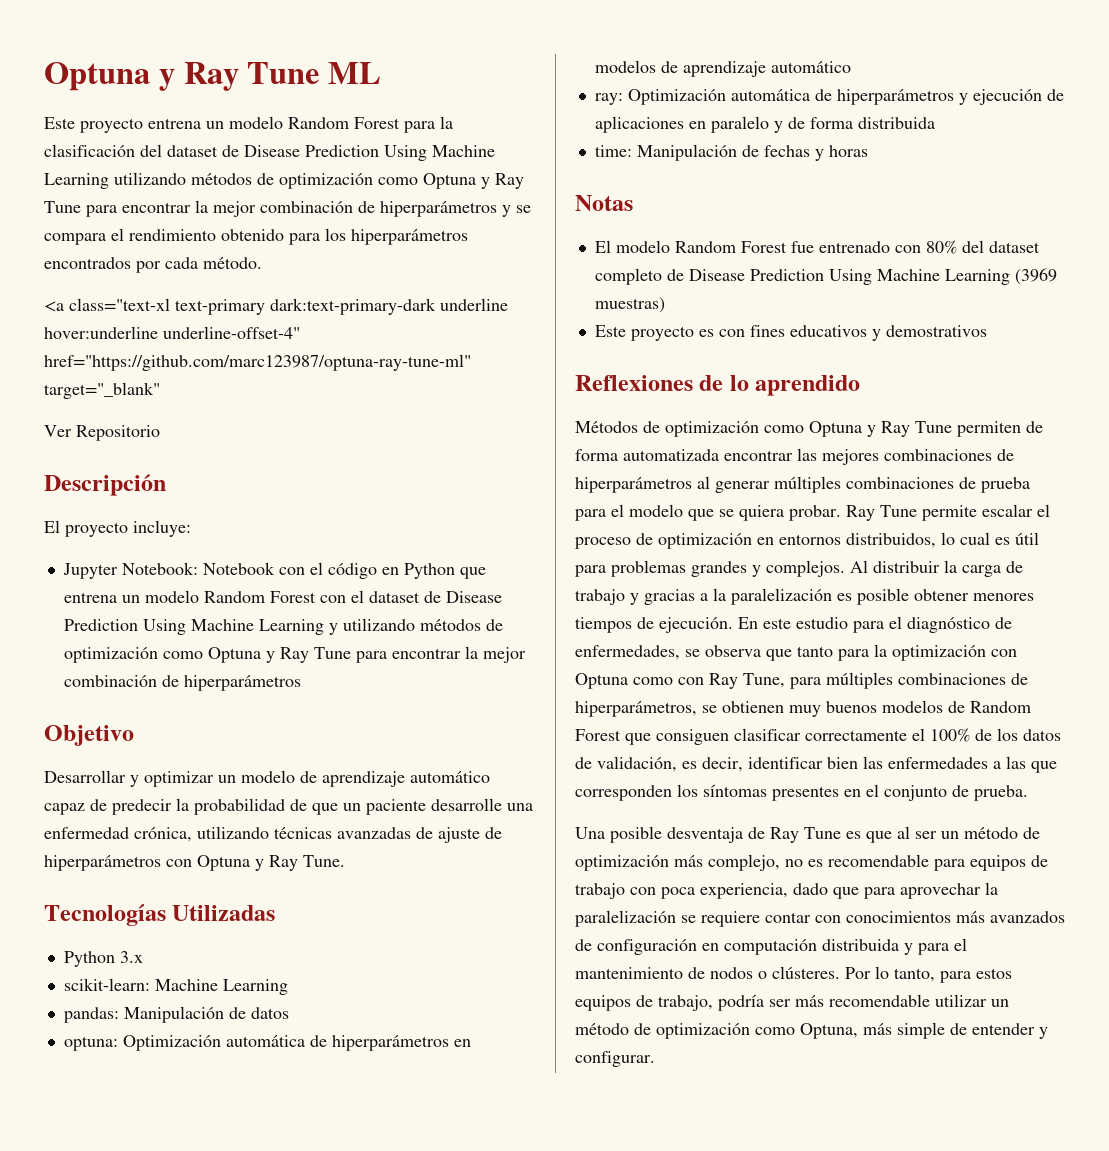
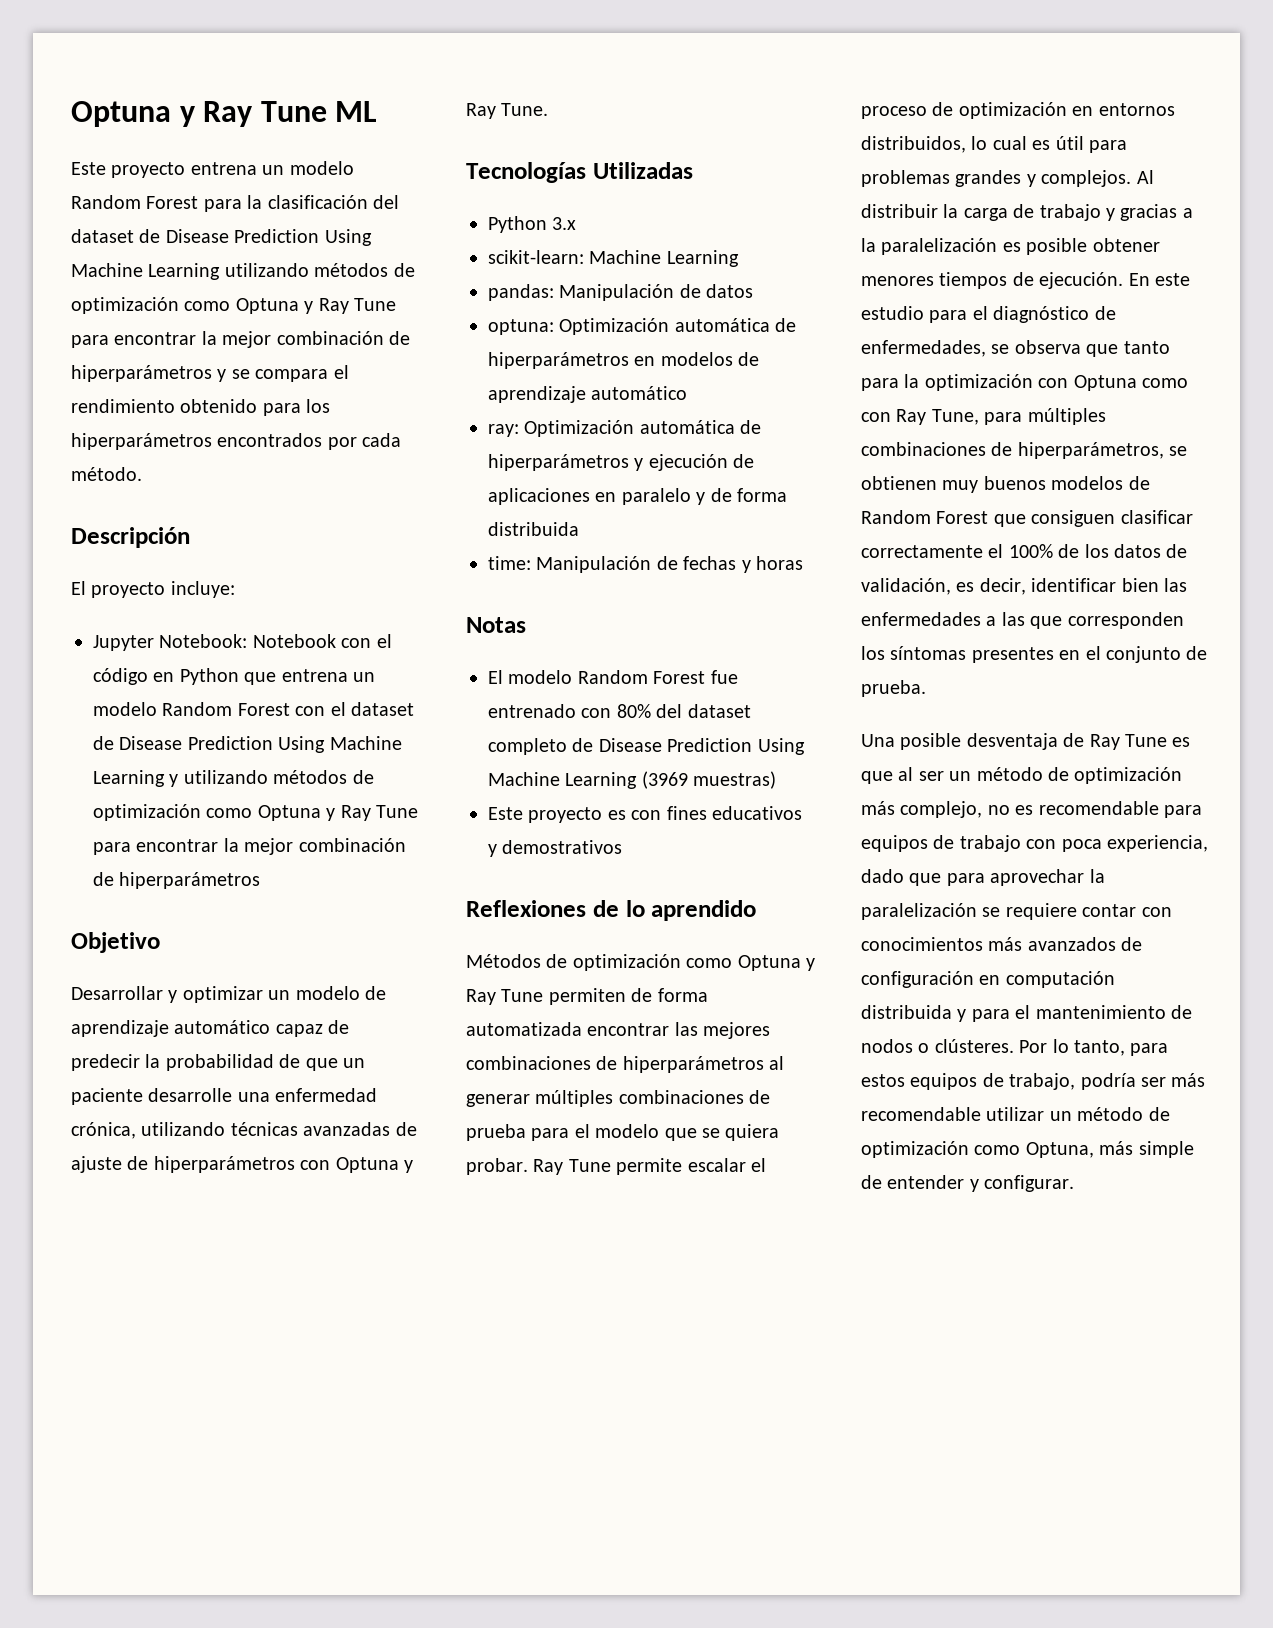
- <a class="text-xl text-primary dark:text-primary-dark underline hover:underline underline-offset-4" href="https://github.com/marc123987/optuna-ray-tune-ml" target="_blank"
- Ver Repositorio

